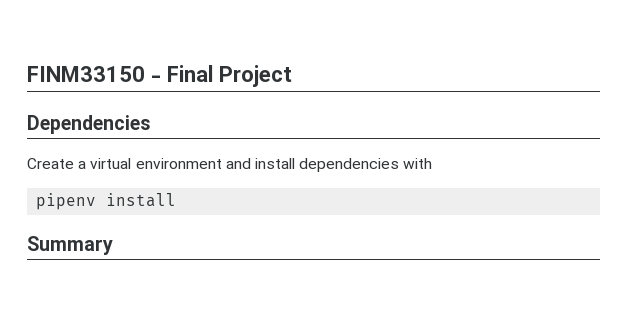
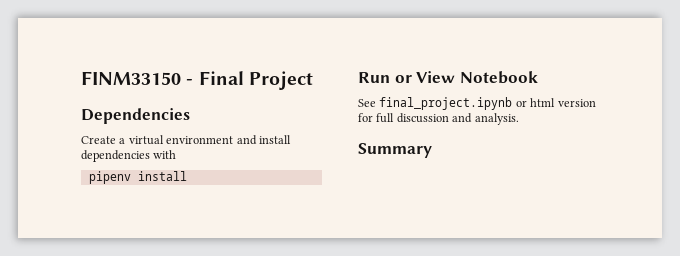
+ Run or View Notebook
+ See final_project.ipynb or html version for full discussion and analysis.

